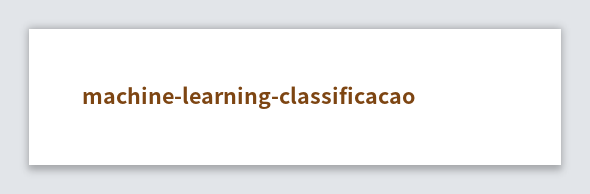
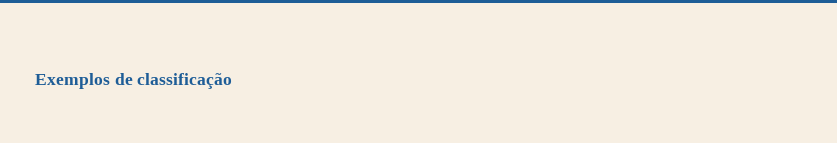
- machine-learning-classificacao
+ Exemplos de classificação

